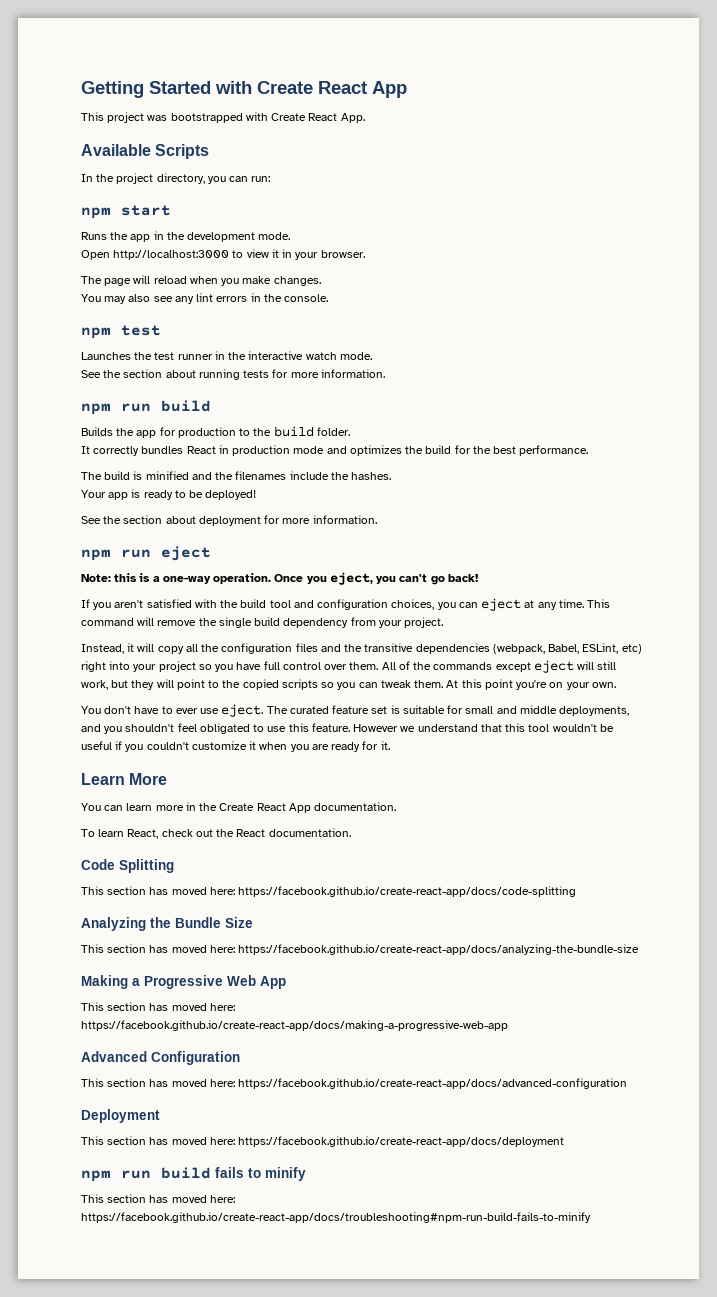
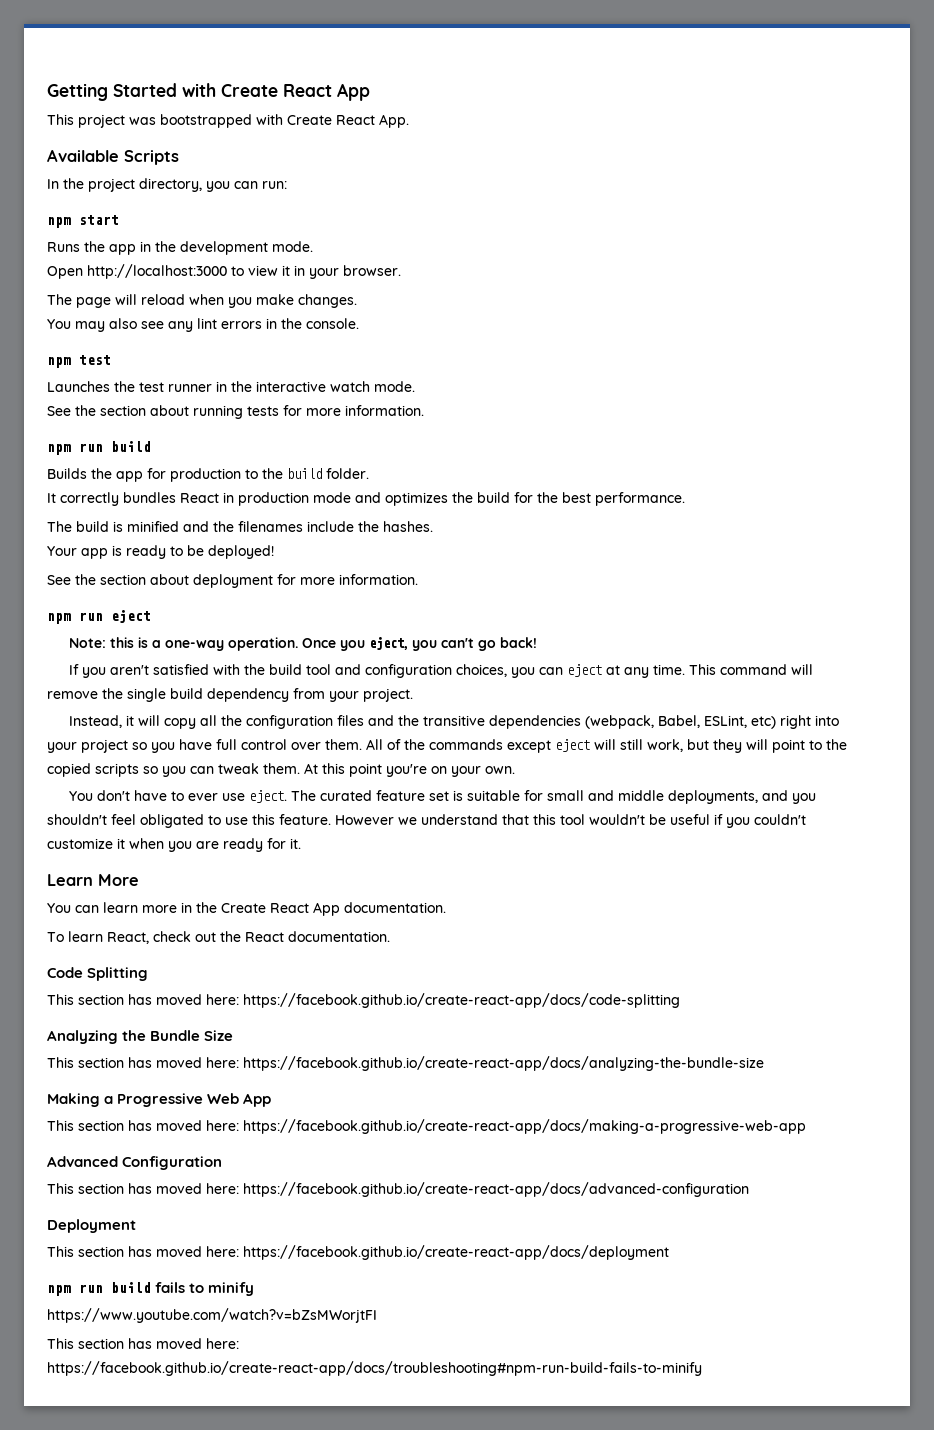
+ https://www.youtube.com/watch?v=bZsMWorjtFI

